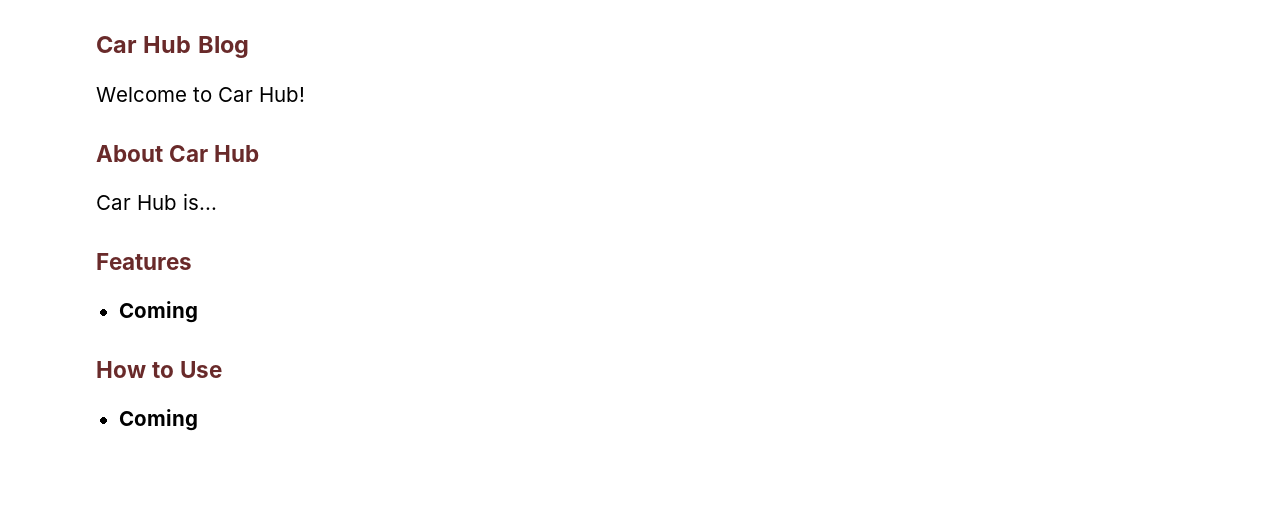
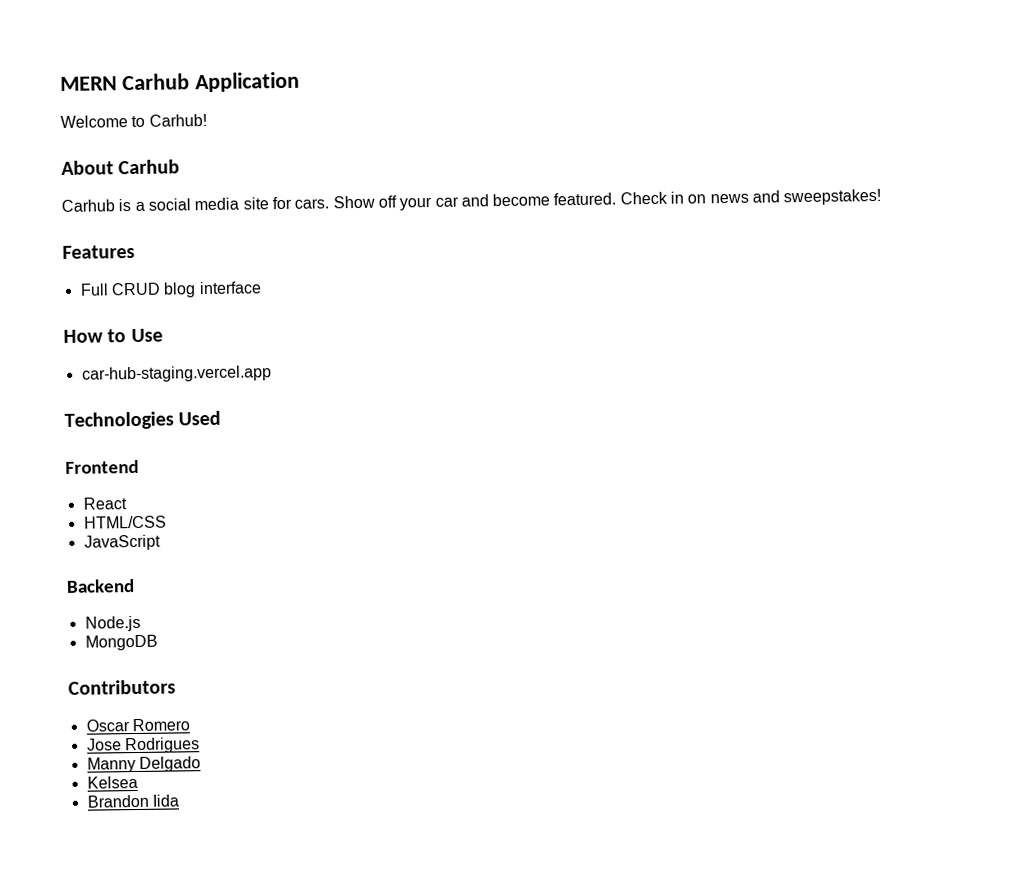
- Car Hub Blog
+ MERN Carhub Application
- Welcome to Car Hub!
+ Welcome to Carhub!
- About Car Hub
- Car Hub is...
+ About Carhub
+ Carhub is a social media site for cars. Show off your car and become featured. Check in on news and sweepstakes!
  Features
- Coming
+ Full CRUD blog interface
  How to Use
- Coming
+ car-hub-staging.vercel.app
+ Technologies Used
+ Frontend
+ React
+ HTML/CSS
+ JavaScript
+ Backend
+ Node.js
+ MongoDB
+ Contributors
+ Oscar Romero
+ Jose Rodrigues
+ Manny Delgado
+ Kelsea
+ Brandon Iida

